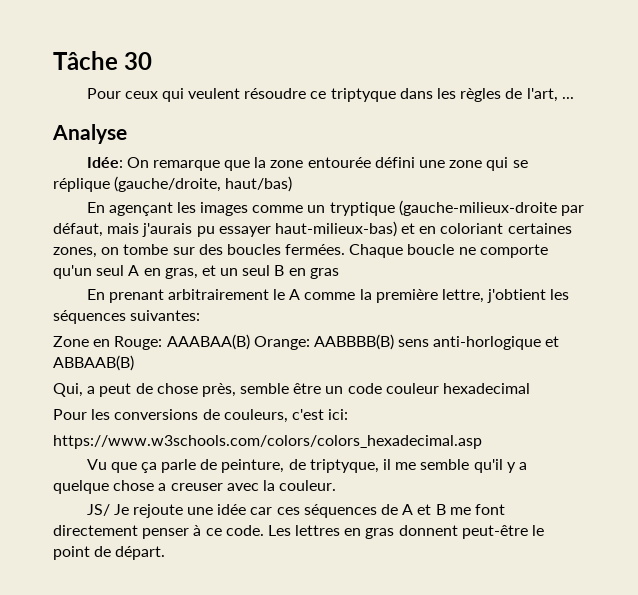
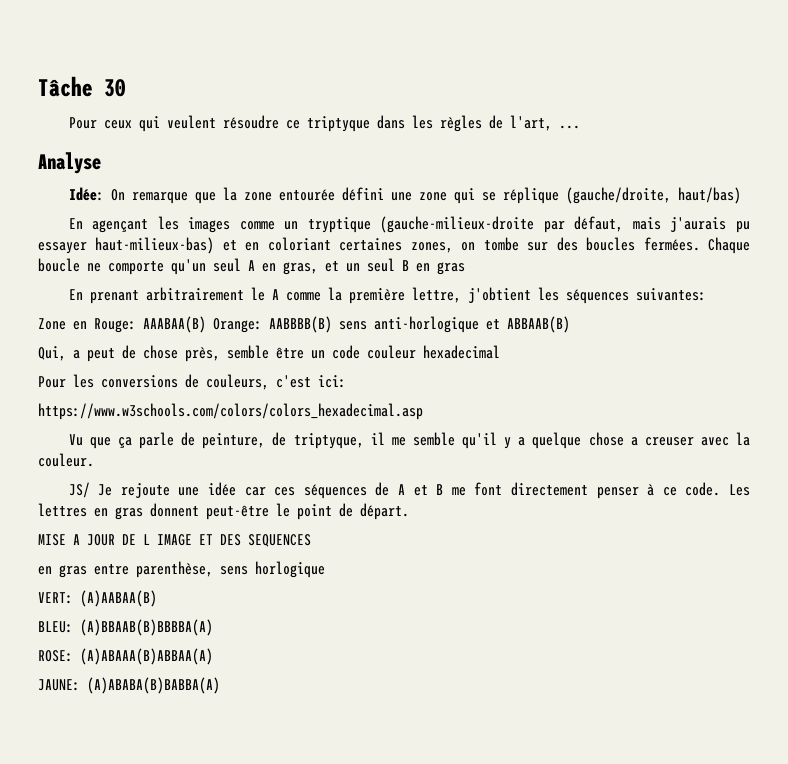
+ MISE A JOUR DE L IMAGE ET DES SEQUENCES
+ en gras entre parenthèse, sens horlogique
+ VERT: (A)AABAA(B)
+ BLEU: (A)BBAAB(B)BBBBA(A)
+ ROSE: (A)ABAAA(B)ABBAA(A)
+ JAUNE: (A)ABABA(B)BABBA(A)

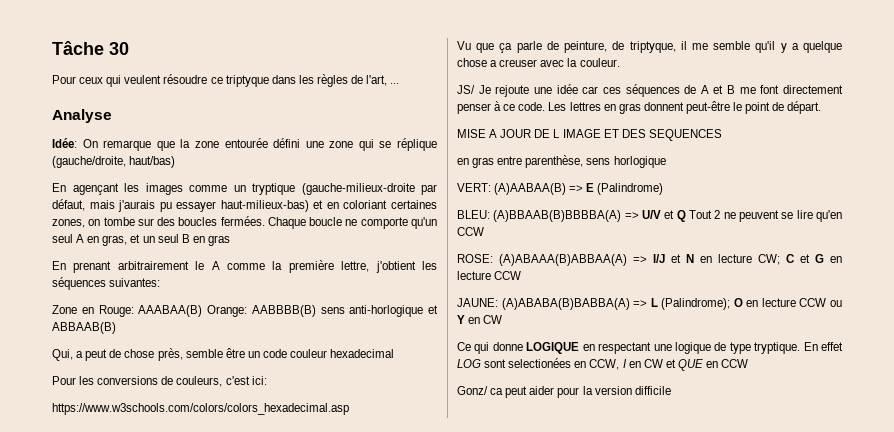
- VERT: (A)AABAA(B)
+ VERT: (A)AABAA(B) => E (Palindrome)
- BLEU: (A)BBAAB(B)BBBBA(A)
- ROSE: (A)ABAAA(B)ABBAA(A)
- JAUNE: (A)ABABA(B)BABBA(A)
+ BLEU: (A)BBAAB(B)BBBBA(A) => U/V et Q Tout 2 ne peuvent se lire qu'en CCW
+ ROSE: (A)ABAAA(B)ABBAA(A) => I/J et N en lecture CW; C et G en lecture CCW
+ JAUNE: (A)ABABA(B)BABBA(A) => L (Palindrome); O en lecture CCW ou Y en CW
+ Ce qui donne LOGIQUE en respectant une logique de type tryptique. En effet LOG sont selectionées en CCW, I en CW et QUE en CCW
+ Gonz/ ca peut aider pour la version difficile

